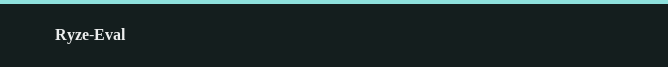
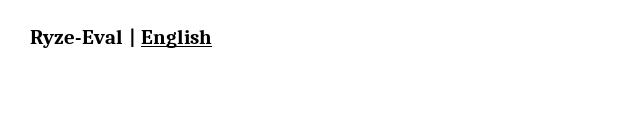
- Ryze-Eval
+ Ryze-Eval | English

